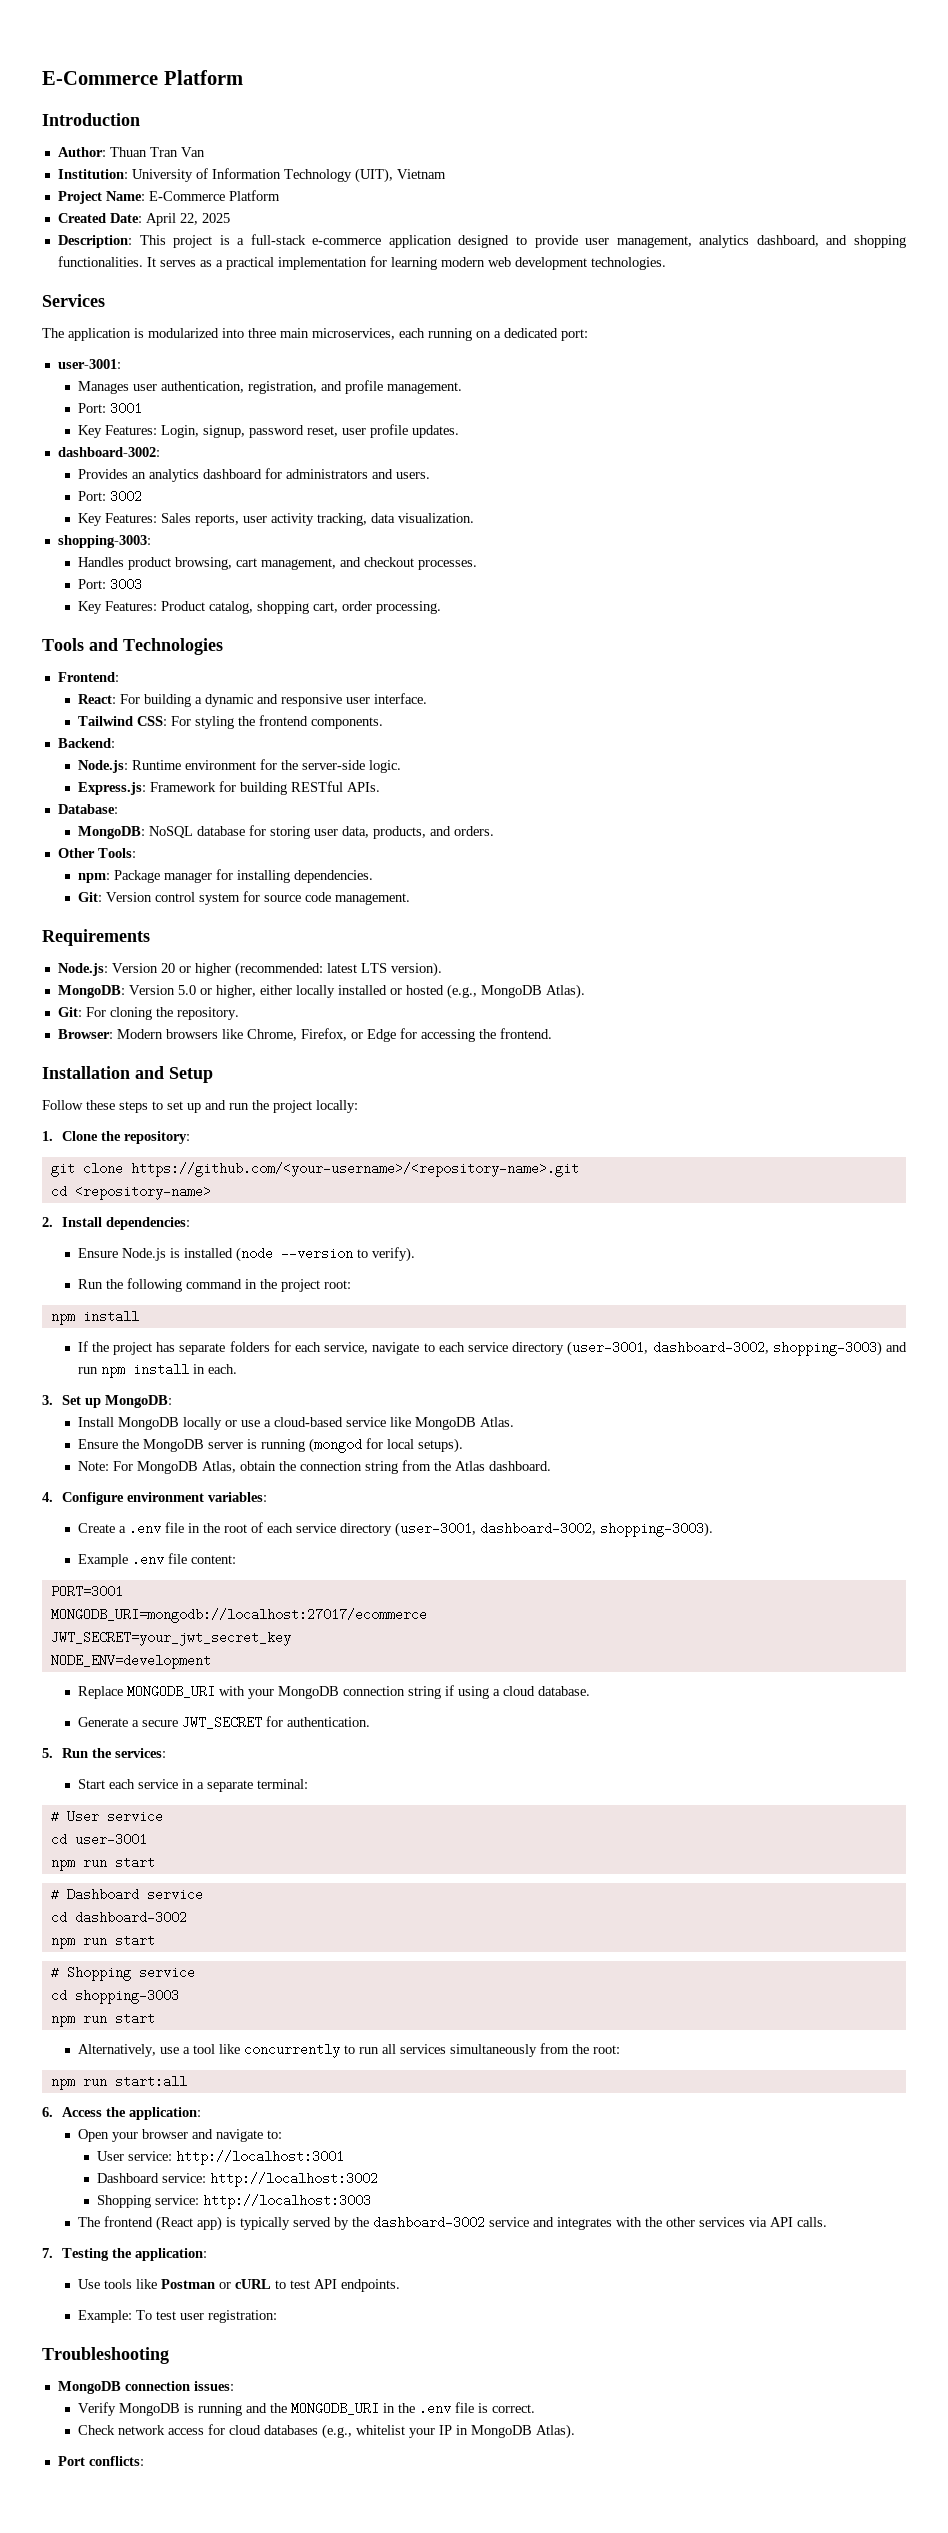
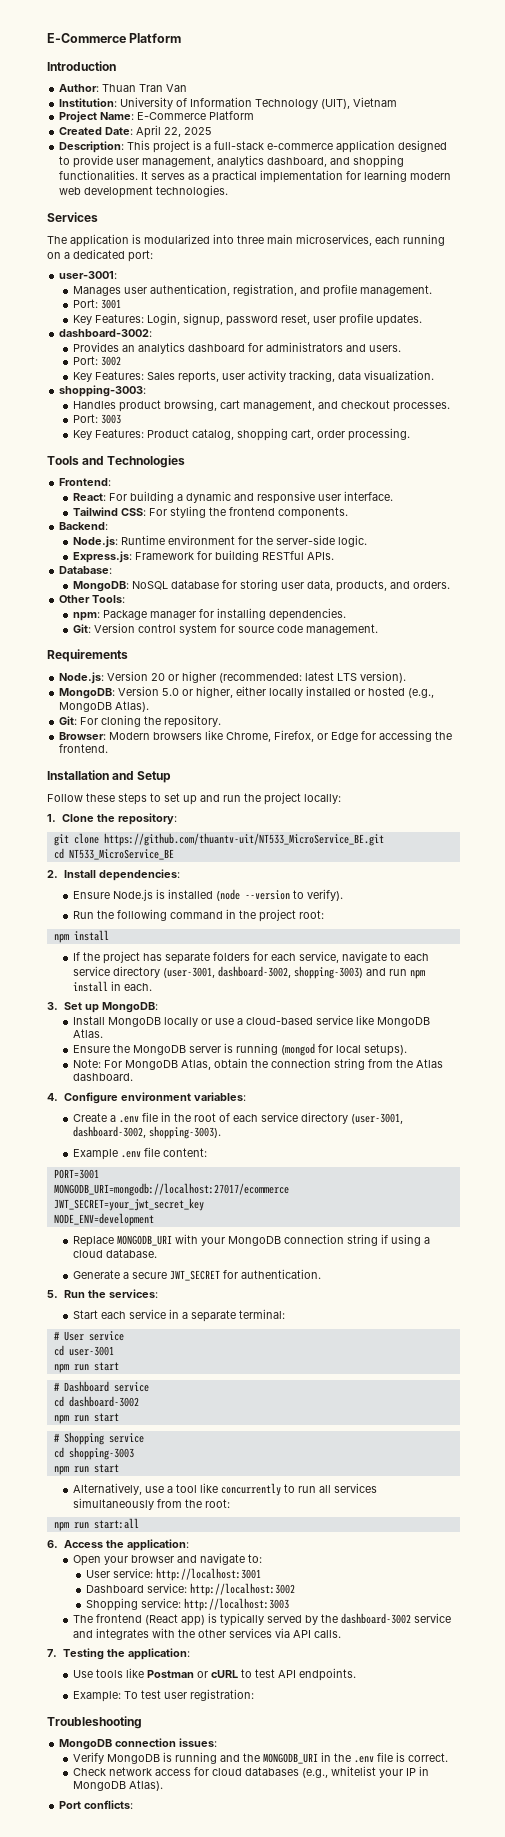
- git clone https://github.com/<your-username>/<repository-name>.git
- cd <repository-name>
+ git clone https://github.com/thuantv-uit/NT533_MicroService_BE.git
+ cd NT533_MicroService_BE

